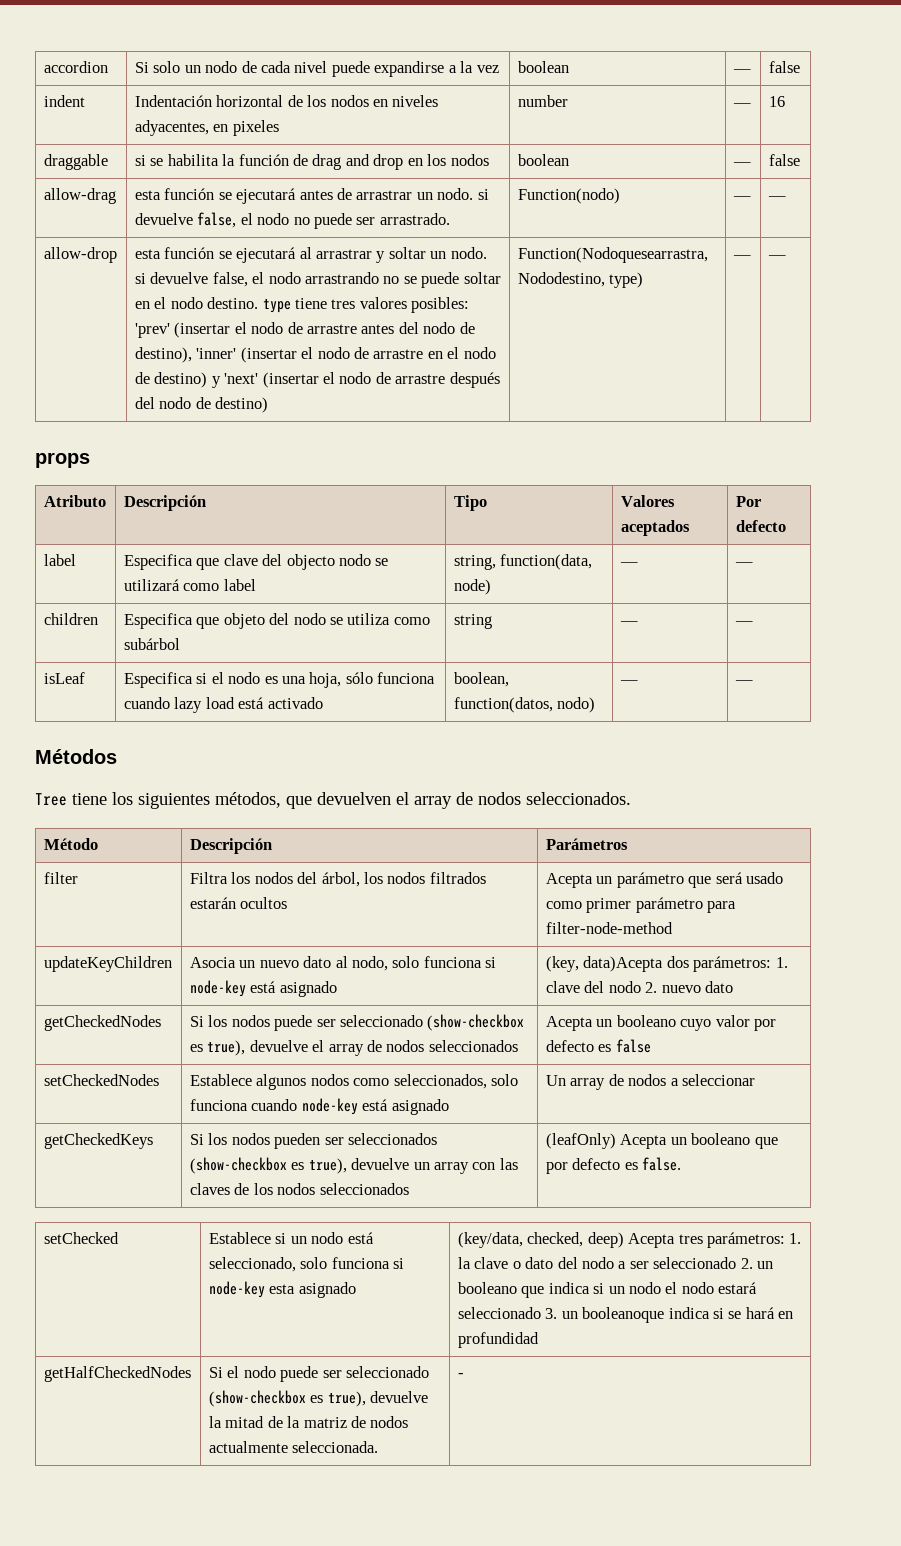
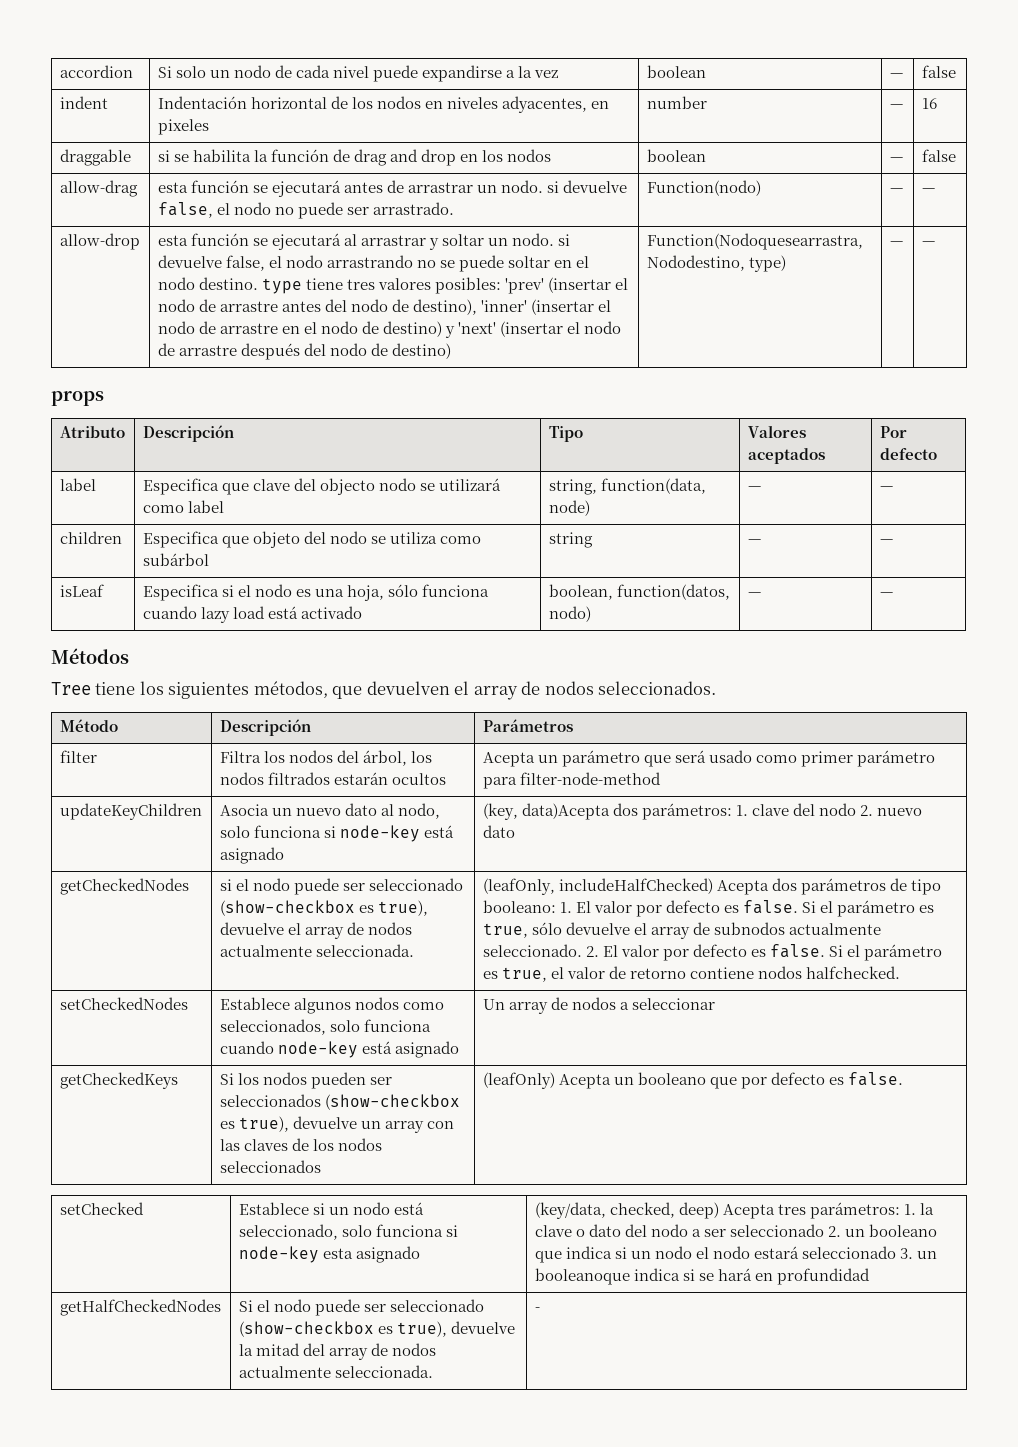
- Si los nodos puede ser seleccionado (show-checkbox es true), devuelve el array de nodos seleccionados | Acepta un booleano cuyo valor por defecto es false
+ si el nodo puede ser seleccionado (show-checkbox es true), devuelve el array de nodos actualmente seleccionada. | (leafOnly, includeHalfChecked) Acepta dos parámetros de tipo booleano: 1. El valor por defecto es false. Si el parámetro es true, sólo devuelve el array de subnodos actualmente seleccionado. 2. El valor por defecto es false. Si el parámetro es true, el valor de retorno contiene nodos halfchecked.
- getHalfCheckedNodes | Si el nodo puede ser seleccionado (show-checkbox es true), devuelve la mitad de la matriz de nodos actualmente seleccionada. | -
+ getHalfCheckedNodes | Si el nodo puede ser seleccionado (show-checkbox es true), devuelve la mitad del array de nodos actualmente seleccionada. | -

